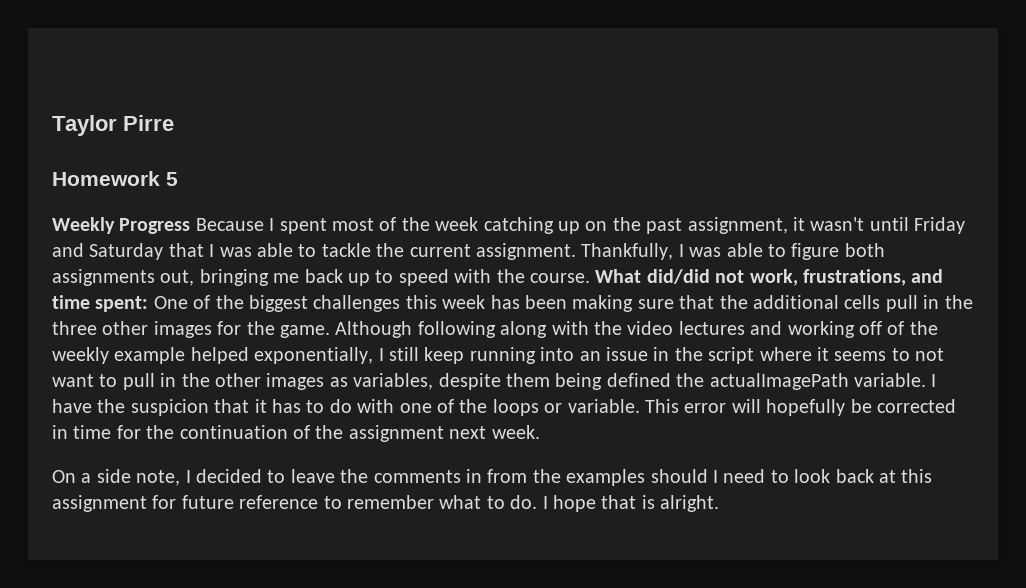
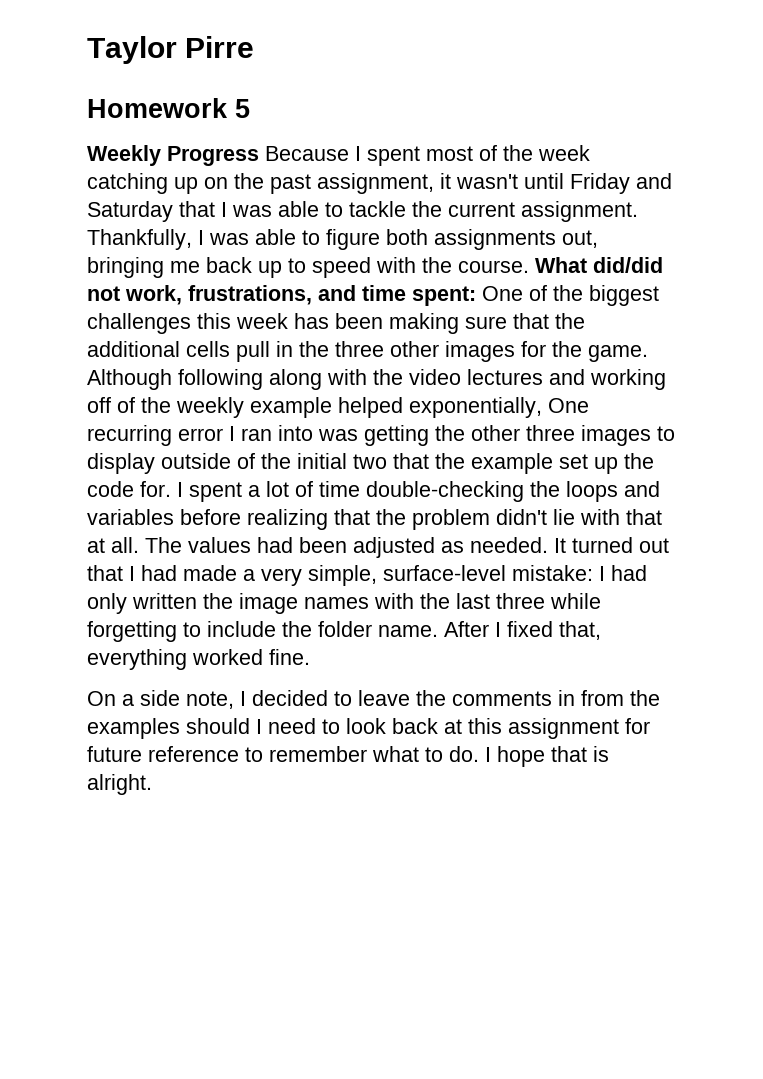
- Although following along with the video lectures and working off of the weekly example helped exponentially, I still keep running into an issue in the script where it seems to not want to pull in the other images as variables, despite them being defined the actualImagePath variable. I have the suspicion that it has to do with one of the loops or variable. This error will hopefully be corrected in time for the continuation of the assignment next week.
+ Although following along with the video lectures and working off of the weekly example helped exponentially, One recurring error I ran into was getting the other three images to display outside of the initial two that the example set up the code for. I spent a lot of time double-checking the loops and variables before realizing that the problem didn't lie with that at all. The values had been adjusted as needed. It turned out that I had made a very simple, surface-level mistake: I had only written the image names with the last three while forgetting to include the folder name. After I fixed that, everything worked fine.

